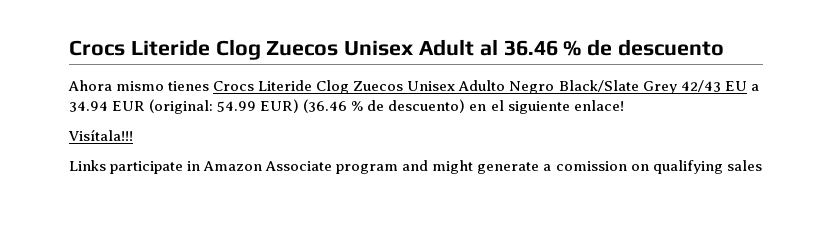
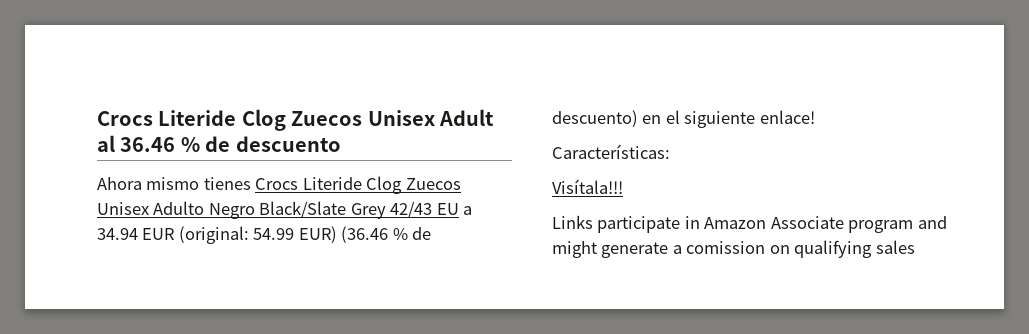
+ Características:

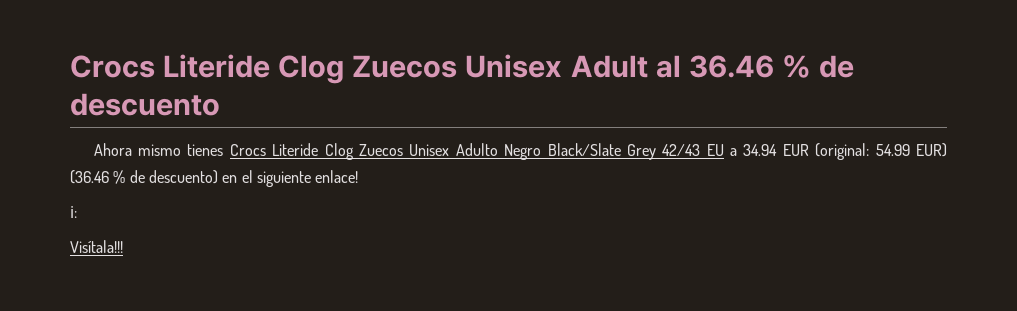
- Características:
+ ℹ:
- Links participate in Amazon Associate program and might generate a comission on qualifying sales

